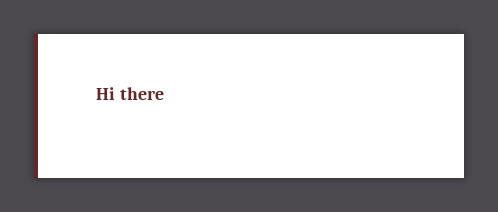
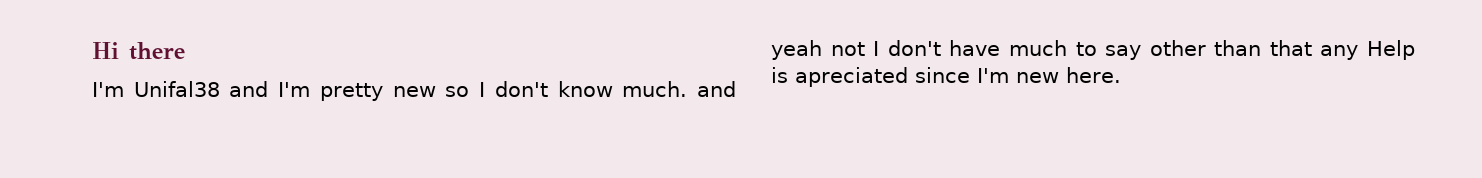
+ I'm Unifal38 and I'm pretty new so I don't know much. and yeah not I don't have much to say other than that any Help is apreciated since I'm new here.

